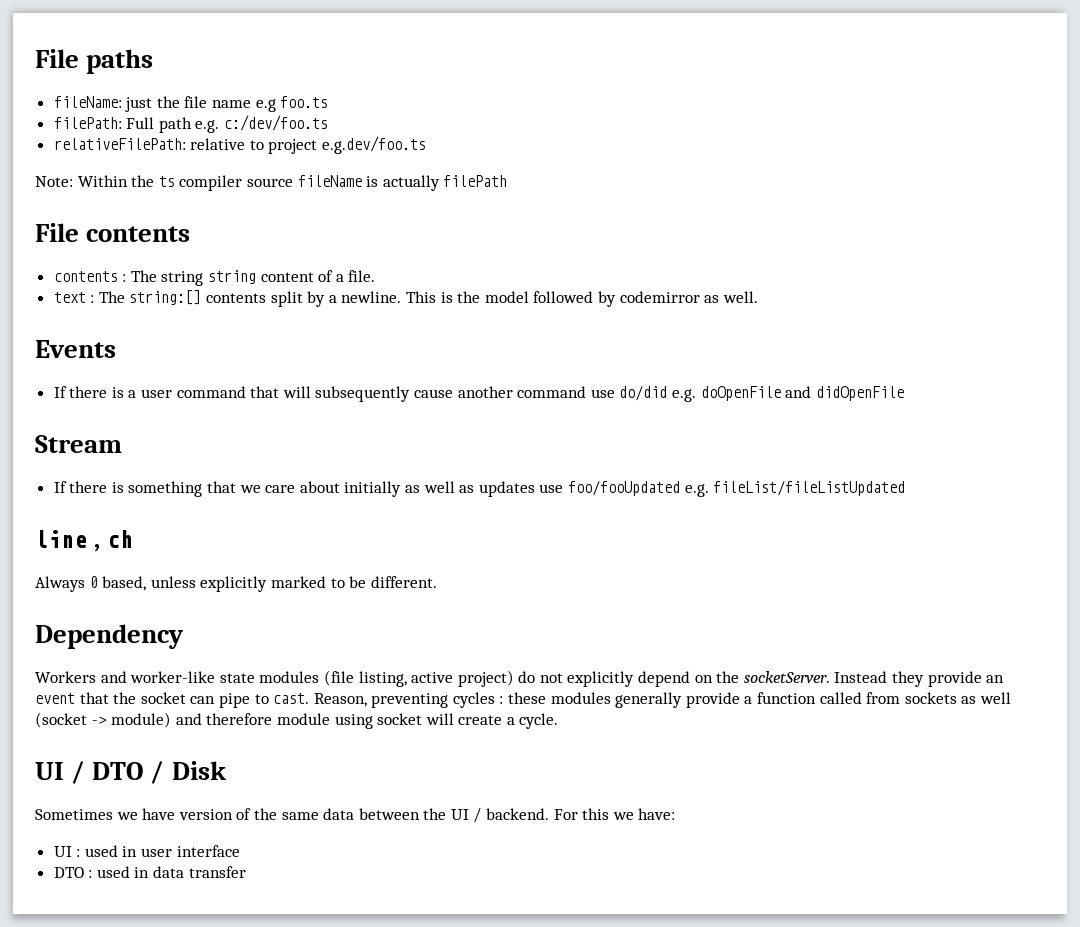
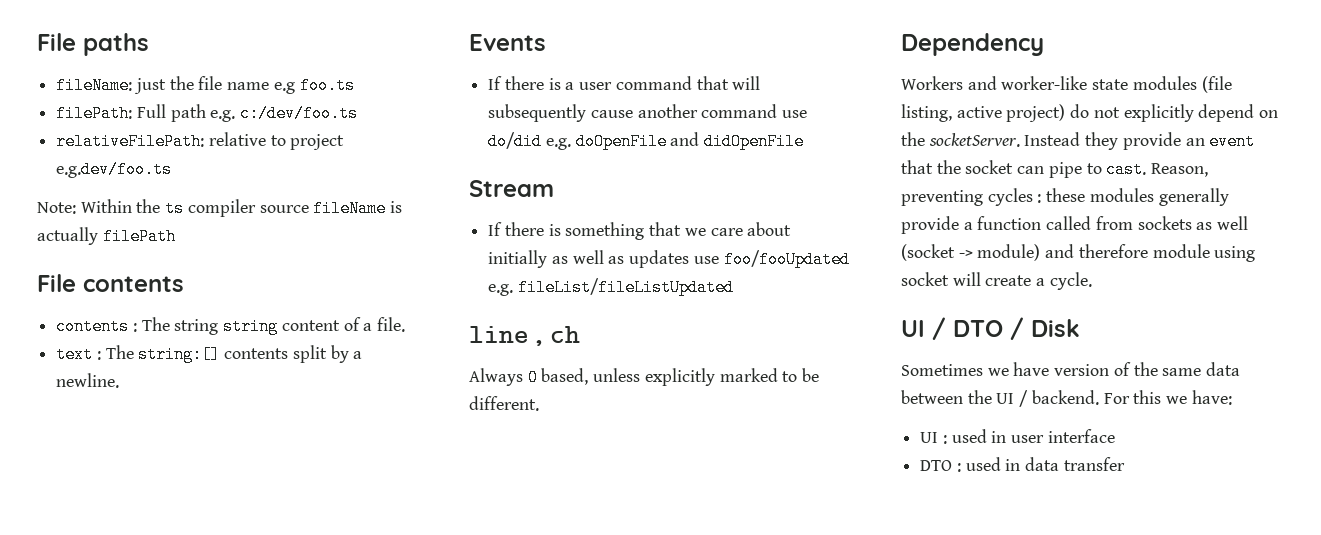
- This is the model followed by codemirror as well.

